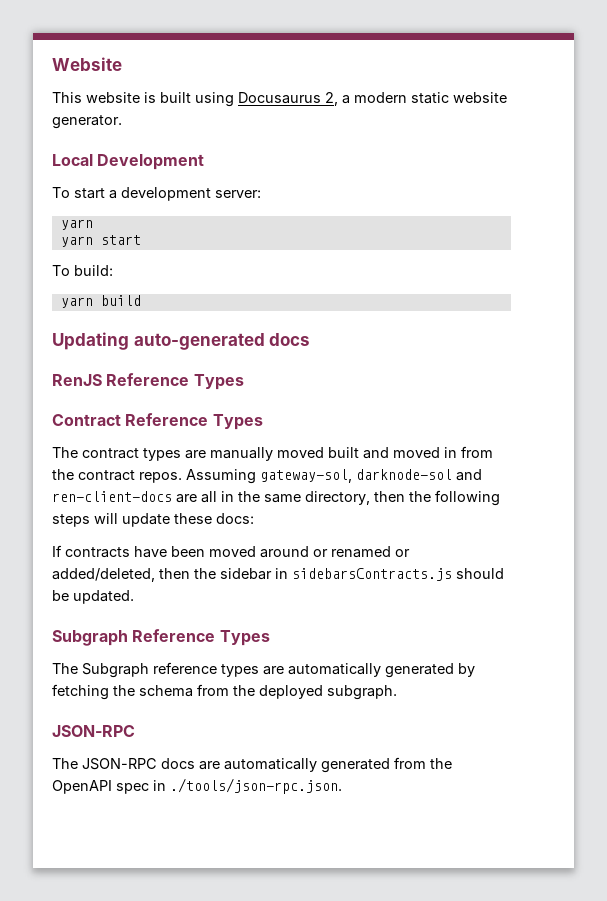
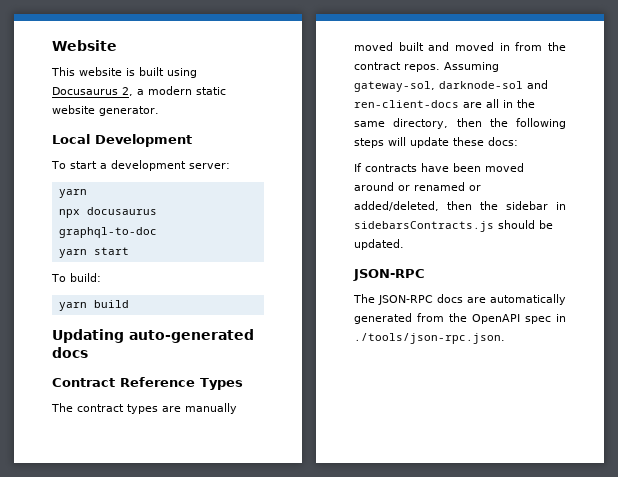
+ npx docusaurus graphql-to-doc
- RenJS Reference Types
- Subgraph Reference Types
- The Subgraph reference types are automatically generated by fetching the schema from the deployed subgraph.

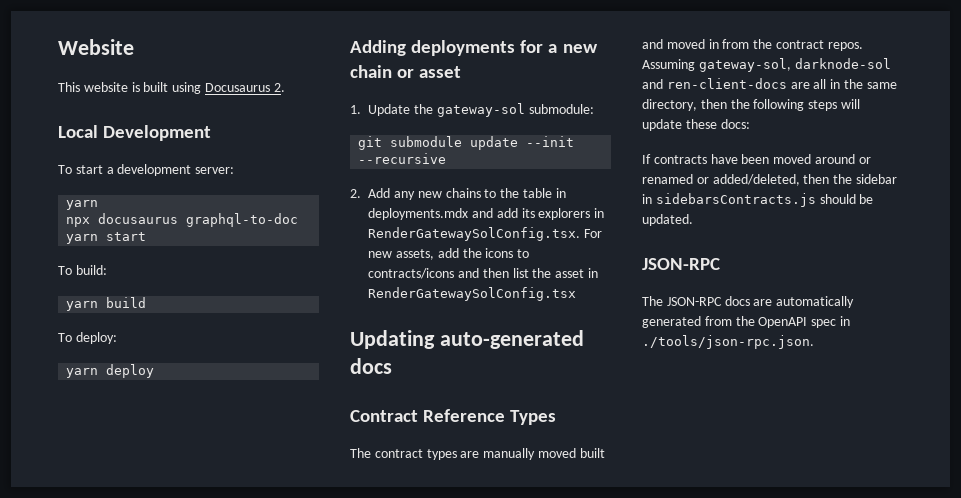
- This website is built using Docusaurus 2, a modern static website generator.
+ This website is built using Docusaurus 2.
+ To deploy:
+ yarn deploy
+ Adding deployments for a new chain or asset
+ 1. Update the gateway-sol submodule:
+ git submodule update --init --recursive
+ 2. Add any new chains to the table in deployments.mdx and add its explorers in RenderGatewaySolConfig.tsx. For new assets, add the icons to contracts/icons and then list the asset in RenderGatewaySolConfig.tsx

